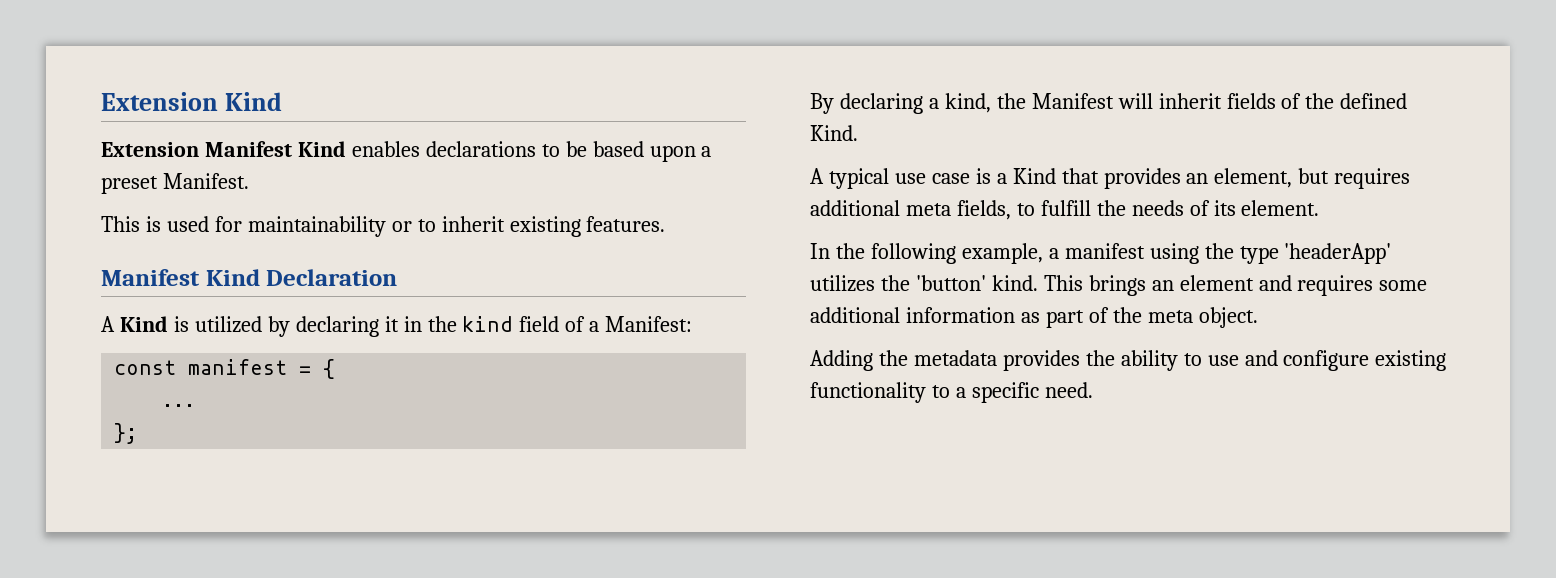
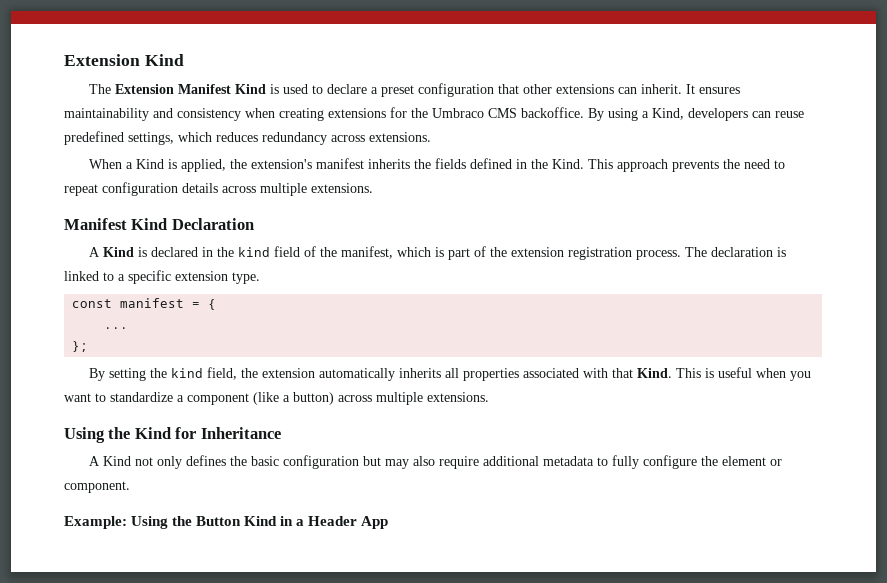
- Extension Manifest Kind enables declarations to be based upon a preset Manifest.
- This is used for maintainability or to inherit existing features.
+ The Extension Manifest Kind is used to declare a preset configuration that other extensions can inherit. It ensures maintainability and consistency when creating extensions for the Umbraco CMS backoffice. By using a Kind, developers can reuse predefined settings, which reduces redundancy across extensions.
+ When a Kind is applied, the extension's manifest inherits the fields defined in the Kind. This approach prevents the need to repeat configuration details across multiple extensions.
- A Kind is utilized by declaring it in the kind field of a Manifest:
+ A Kind is declared in the kind field of the manifest, which is part of the extension registration process. The declaration is linked to a specific extension type.
- By declaring a kind, the Manifest will inherit fields of the defined Kind.
- A typical use case is a Kind that provides an element, but requires additional meta fields, to fulfill the needs of its element.
- In the following example, a manifest using the type 'headerApp' utilizes the 'button' kind. This brings an element and requires some additional information as part of the meta object.
- Adding the metadata provides the ability to use and configure existing functionality to a specific need.
+ By setting the kind field, the extension automatically inherits all properties associated with that Kind. This is useful when you want to standardize a component (like a button) across multiple extensions.
+ Using the Kind for Inheritance
+ A Kind not only defines the basic configuration but may also require additional metadata to fully configure the element or component.
+ Example: Using the Button Kind in a Header App

